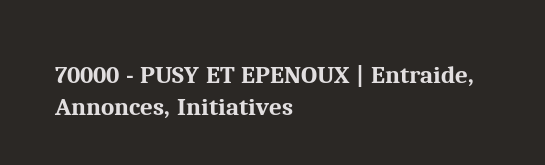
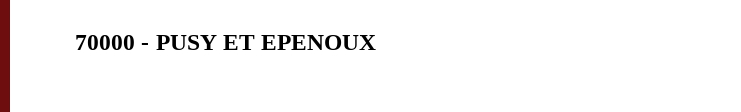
- 70000 - PUSY ET EPENOUX | Entraide, Annonces, Initiatives
+ 70000 - PUSY ET EPENOUX

